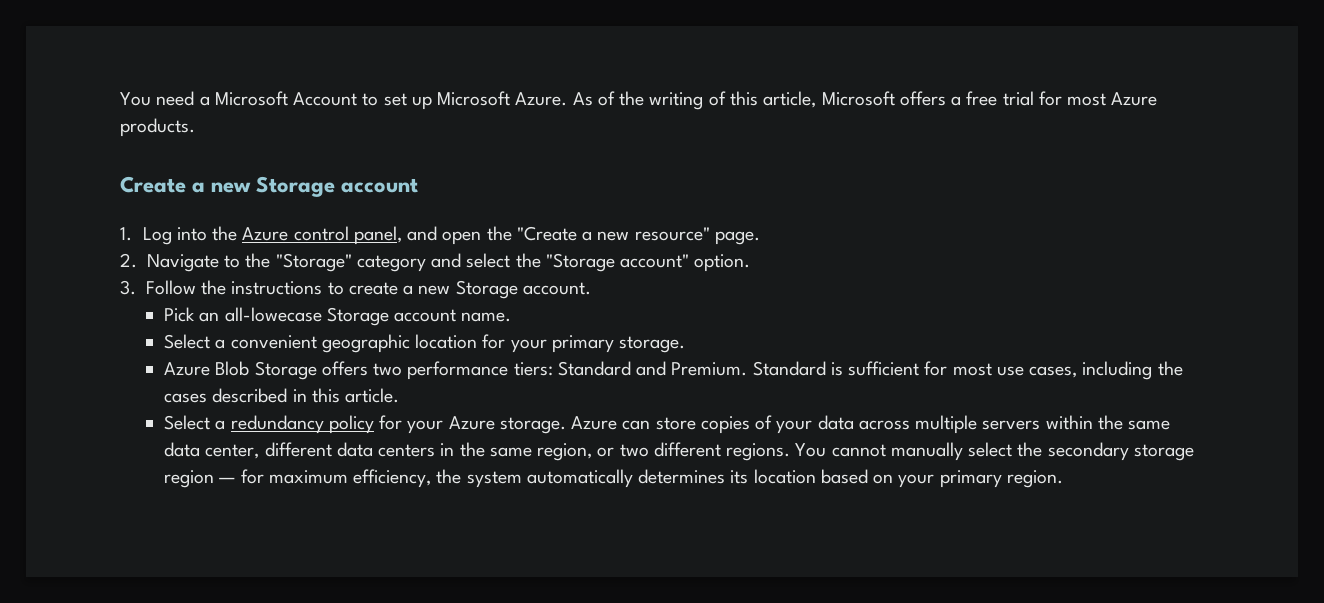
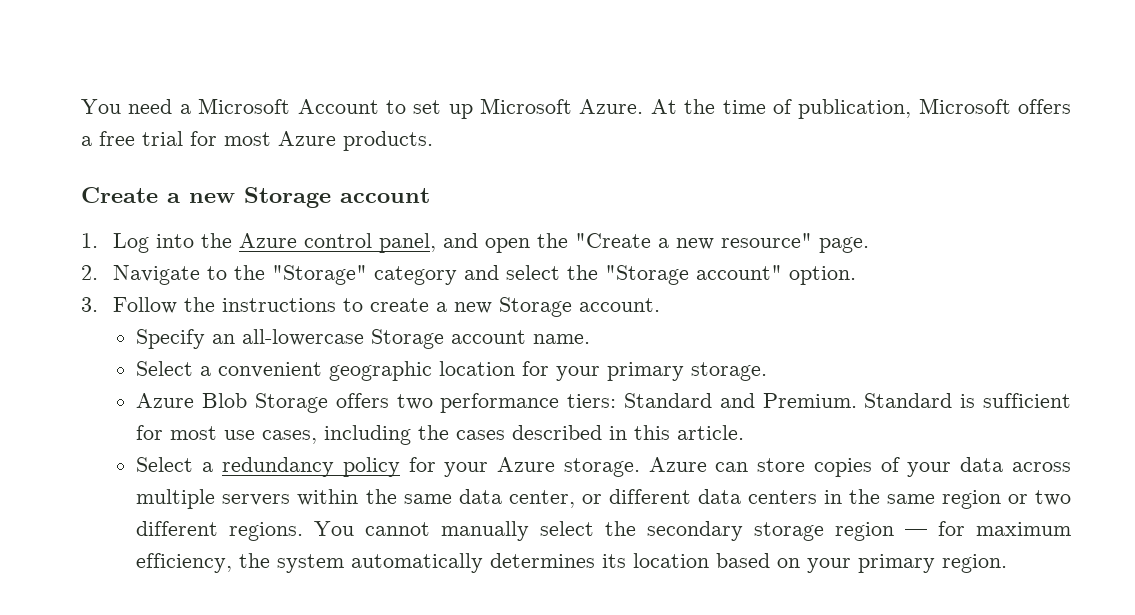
- As of the writing of this article, Microsoft offers a free trial for most Azure products.
+ At the time of publication, Microsoft offers a free trial for most Azure products.
- Pick an all-lowecase Storage account name.
+ Specify an all-lowercase Storage account name.
- Azure can store copies of your data across multiple servers within the same data center, different data centers in the same region, or two different regions.
+ Azure can store copies of your data across multiple servers within the same data center, or different data centers in the same region or two different regions.

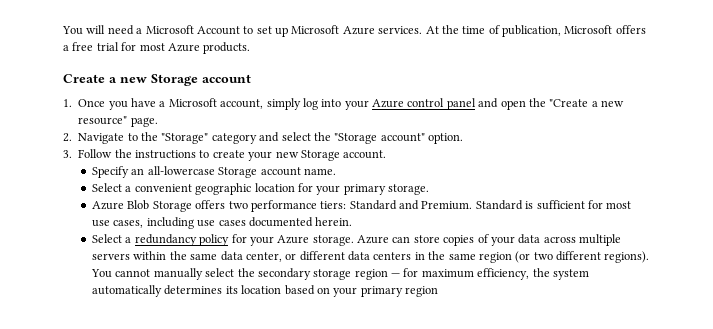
- You need a Microsoft Account to set up Microsoft Azure.
+ You will need a Microsoft Account to set up Microsoft Azure services.
- 1. Log into the Azure control panel, and open the "Create a new resource" page.
+ 1. Once you have a Microsoft account, simply log into your Azure control panel and open the "Create a new resource" page.
- 3. Follow the instructions to create a new Storage account.
+ 3. Follow the instructions to create your new Storage account.
- Standard is sufficient for most use cases, including the cases described in this article.
+ Standard is sufficient for most use cases, including use cases documented herein.
- Azure can store copies of your data across multiple servers within the same data center, or different data centers in the same region or two different regions.
+ Azure can store copies of your data across multiple servers within the same data center, or different data centers in the same region (or two different regions).
- You cannot manually select the secondary storage region — for maximum efficiency, the system automatically determines its location based on your primary region.
+ You cannot manually select the secondary storage region — for maximum efficiency, the system automatically determines its location based on your primary region

